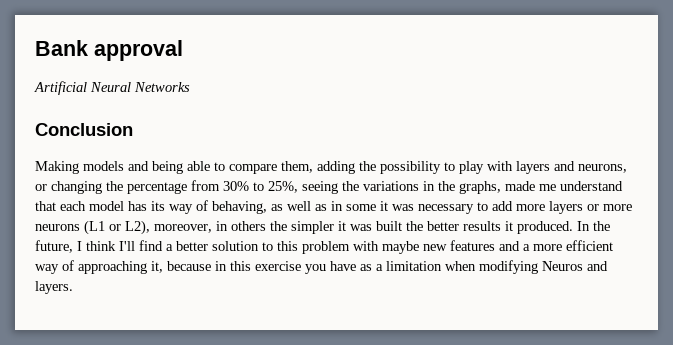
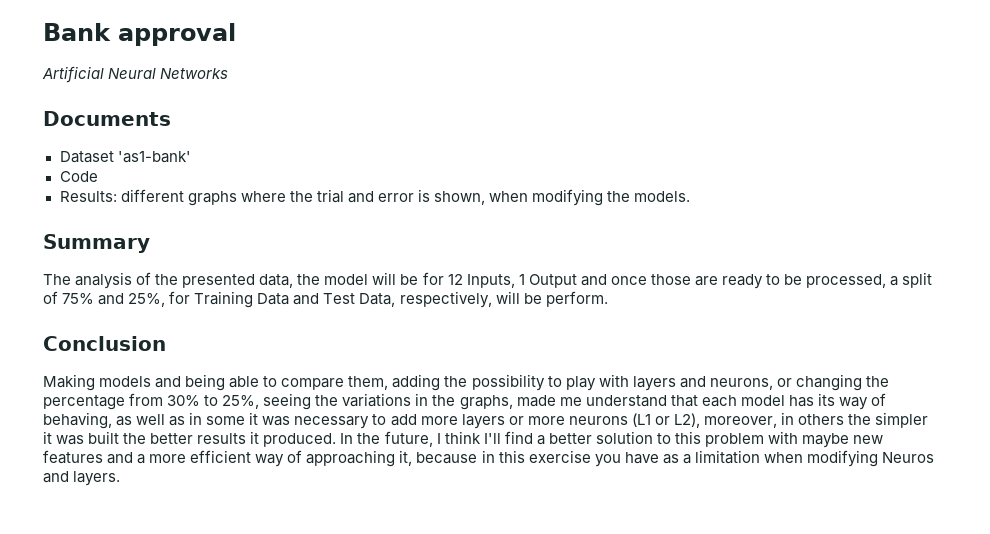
+ Documents
+ Dataset 'as1-bank'
+ Code
+ Results: different graphs where the trial and error is shown, when modifying the models.
+ Summary
+ The analysis of the presented data, the model will be for 12 Inputs, 1 Output and once those are ready to be processed, a split of 75% and 25%, for Training Data and Test Data, respectively, will be perform.

